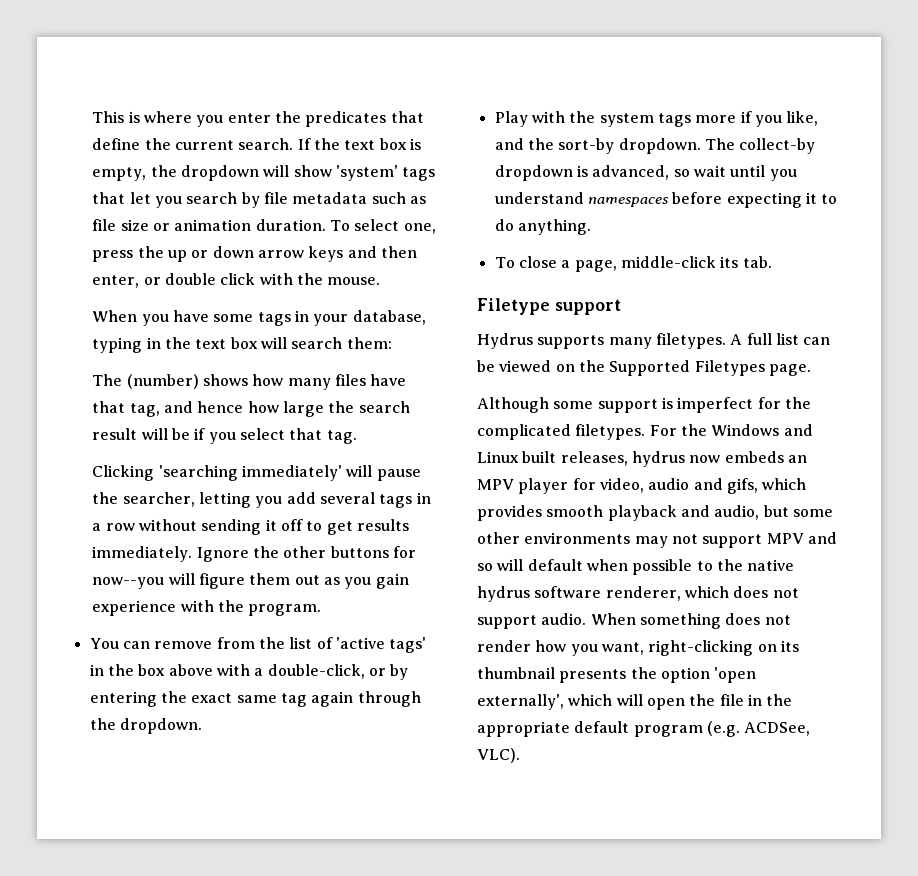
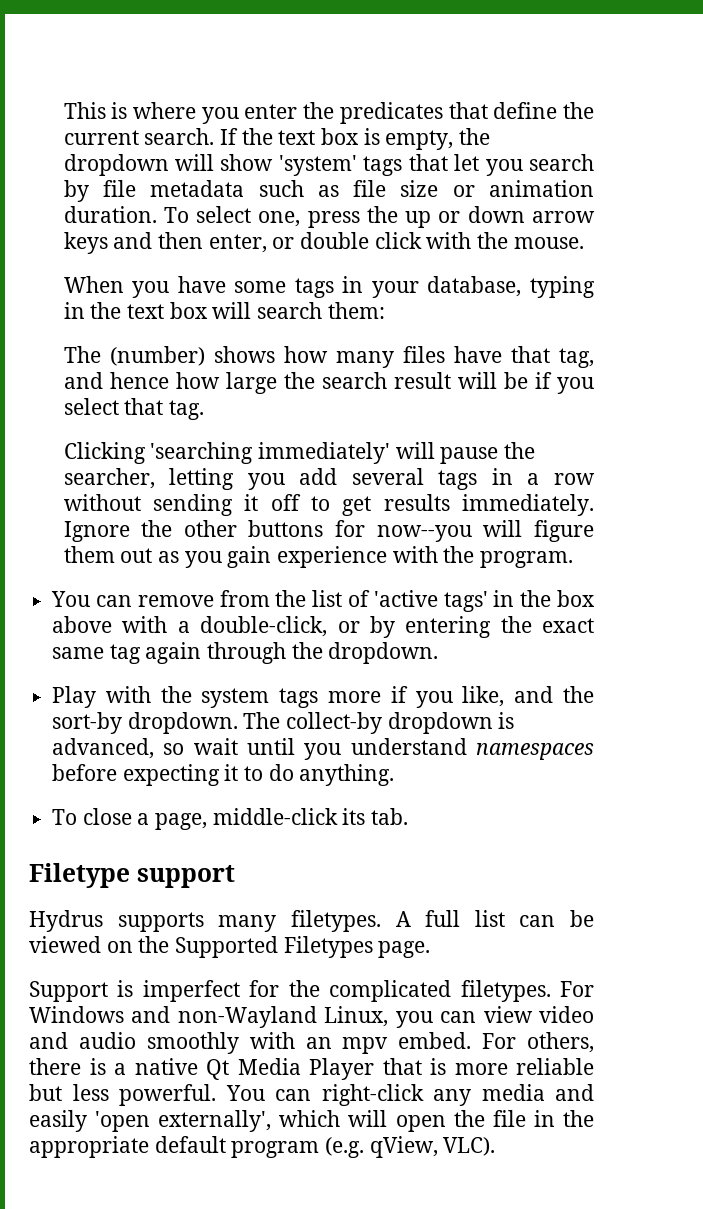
- Although some support is imperfect for the complicated filetypes.
+ Support is imperfect for the complicated filetypes.
- For the Windows and Linux built releases, hydrus now embeds an MPV player for video, audio and gifs, which provides smooth playback and audio, but some other environments may not support MPV and so will default when possible to the native hydrus software renderer, which does not support audio. When something does not render how you want, right-clicking on its thumbnail presents the option 'open externally', which will open the file in the appropriate default program (e.g. ACDSee, VLC).
+ For Windows and non-Wayland Linux, you can view video and audio smoothly with an mpv embed. For others, there is a native Qt Media Player that is more reliable but less powerful. You can right-click any media and easily 'open externally', which will open the file in the appropriate default program (e.g. qView, VLC).

